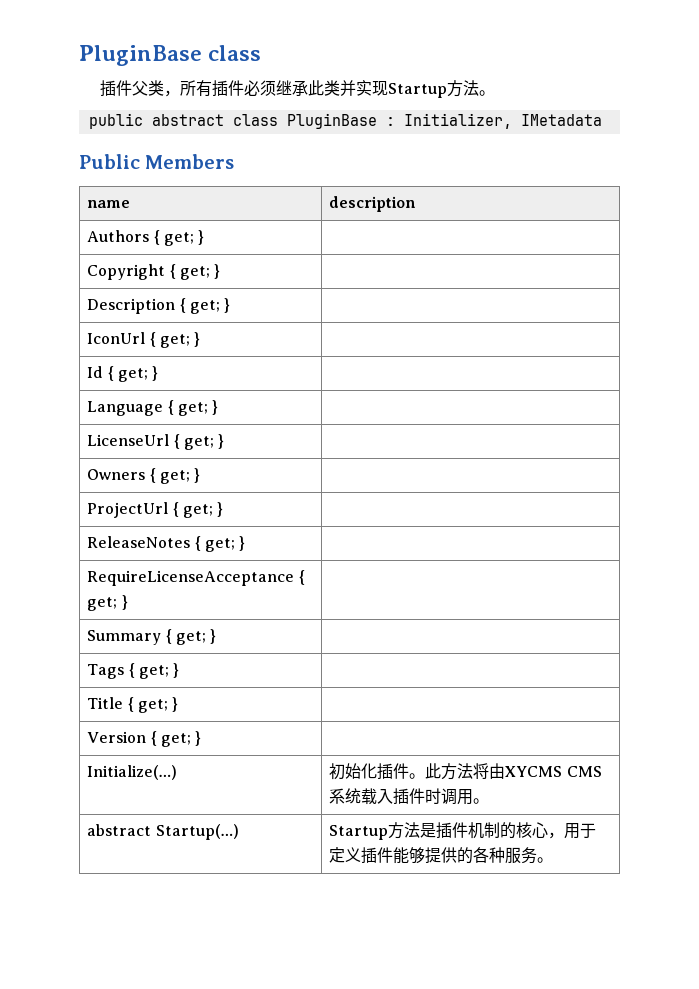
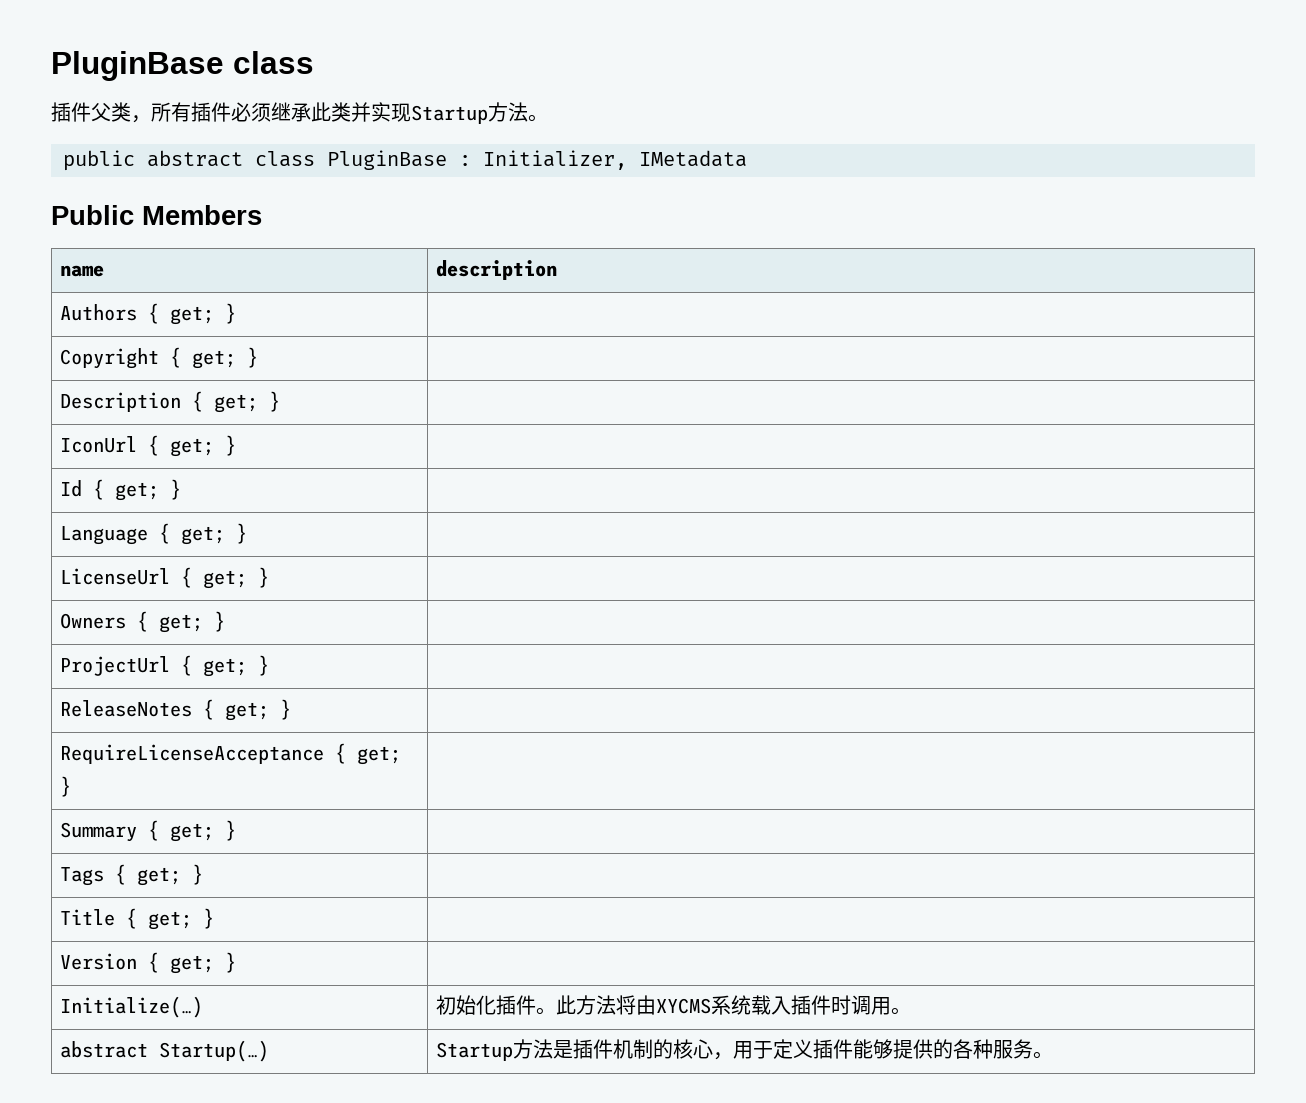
- Initialize(…) | 初始化插件。此方法将由XYCMS CMS系统载入插件时调用。
+ Initialize(…) | 初始化插件。此方法将由XYCMS系统载入插件时调用。

